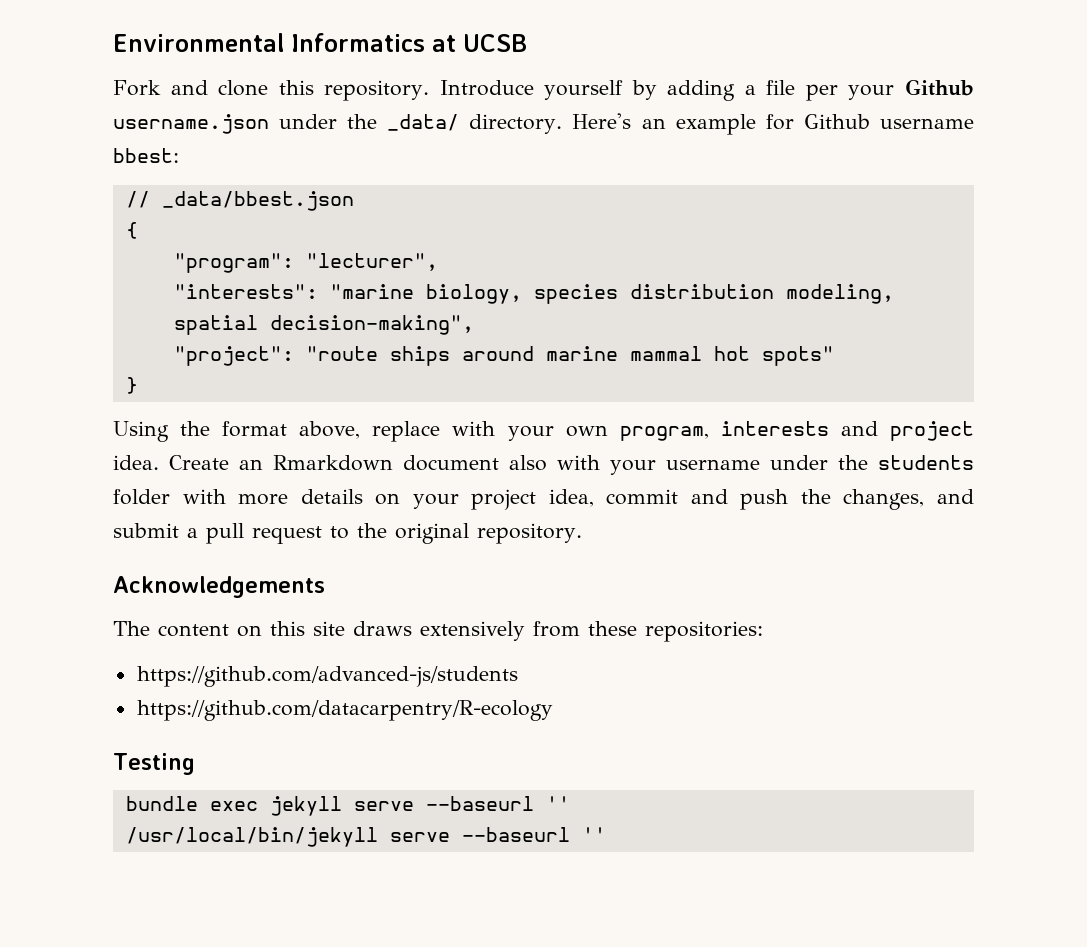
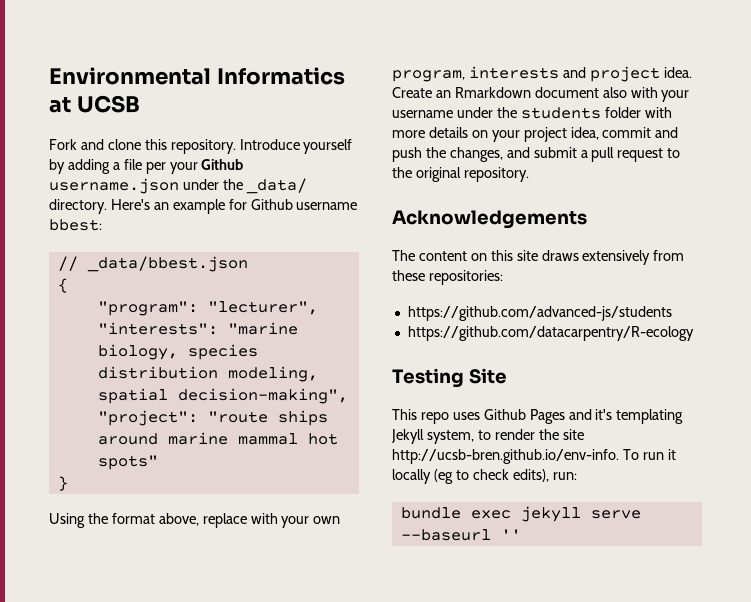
- Testing
+ Testing Site
+ This repo uses Github Pages and it's templating Jekyll system, to render the site http://ucsb-bren.github.io/env-info. To run it locally (eg to check edits), run:
- /usr/local/bin/jekyll serve --baseurl ''

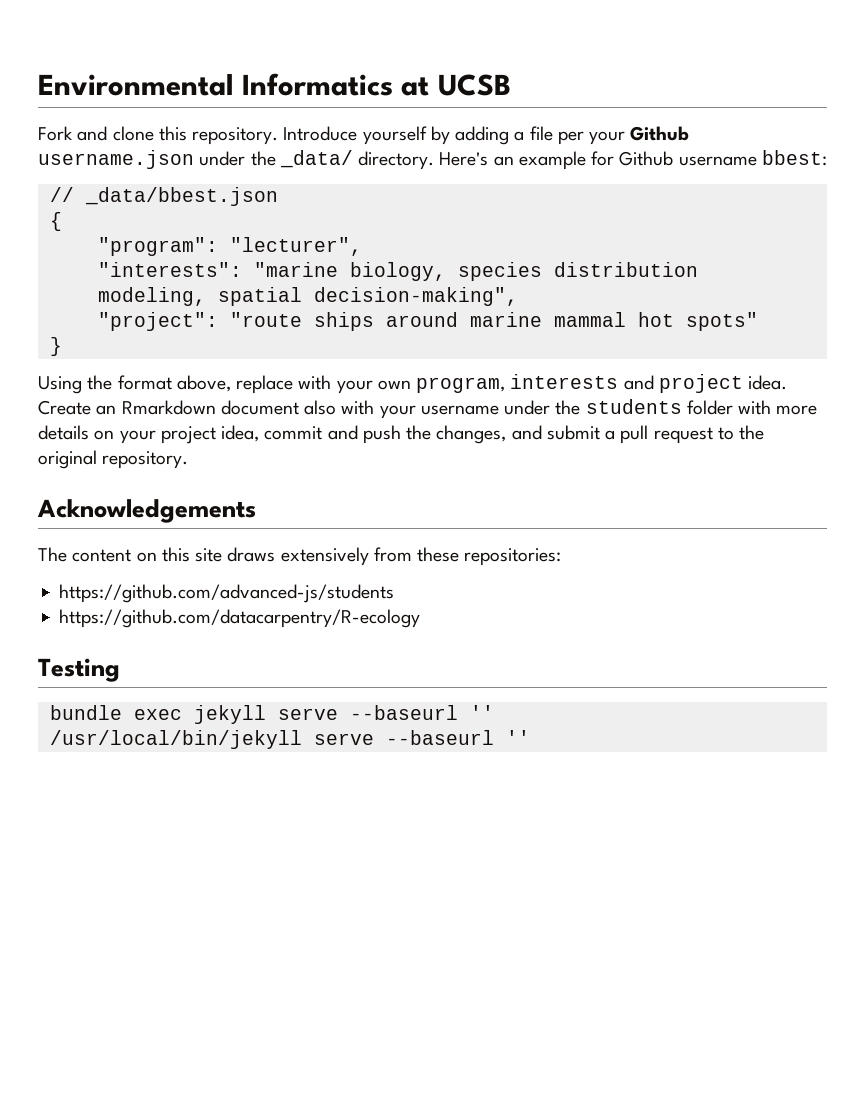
- Testing Site
- This repo uses Github Pages and it's templating Jekyll system, to render the site http://ucsb-bren.github.io/env-info. To run it locally (eg to check edits), run:
+ Testing
+ /usr/local/bin/jekyll serve --baseurl ''

